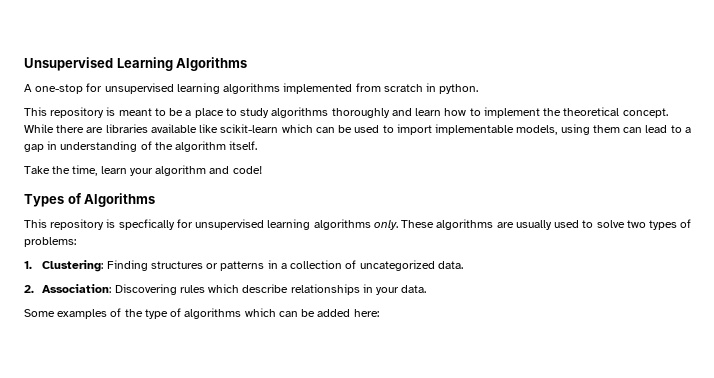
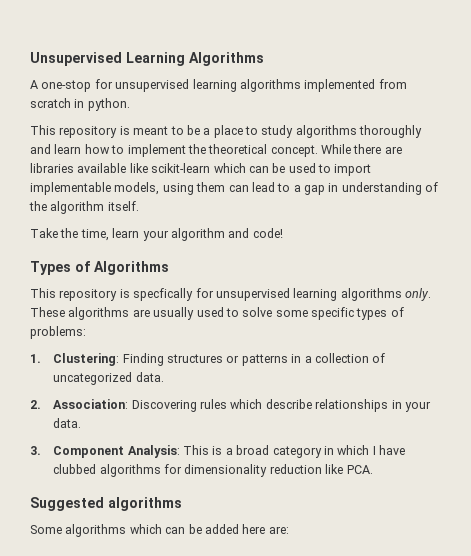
- These algorithms are usually used to solve two types of problems:
+ These algorithms are usually used to solve some specific types of problems:
- Some examples of the type of algorithms which can be added here:
+ 3. Component Analysis: This is a broad category in which I have clubbed algorithms for dimensionality reduction like PCA.
+ Suggested algorithms
+ Some algorithms which can be added here are:

